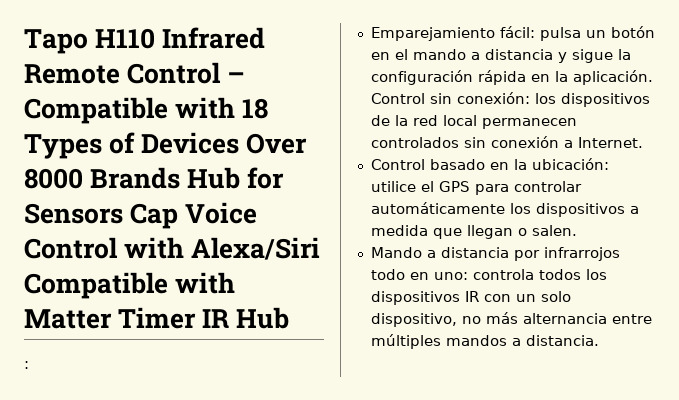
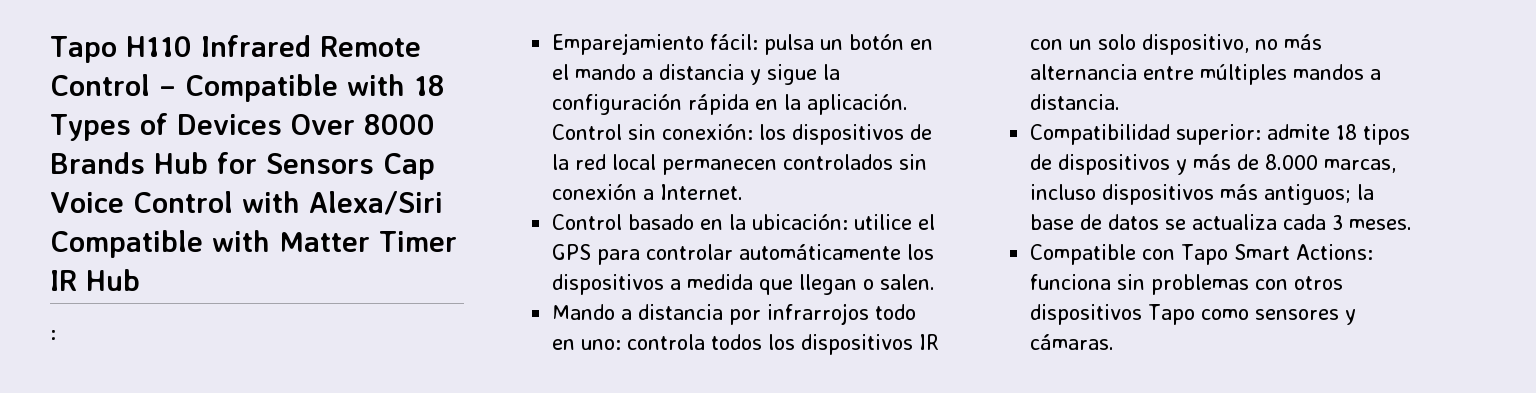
+ Compatibilidad superior: admite 18 tipos de dispositivos y más de 8.000 marcas, incluso dispositivos más antiguos; la base de datos se actualiza cada 3 meses.
+ Compatible con Tapo Smart Actions: funciona sin problemas con otros dispositivos Tapo como sensores y cámaras.

